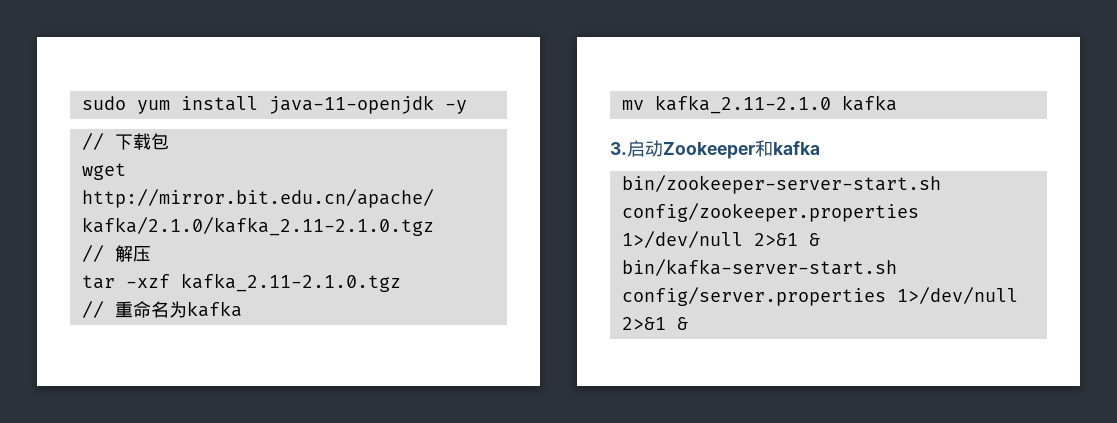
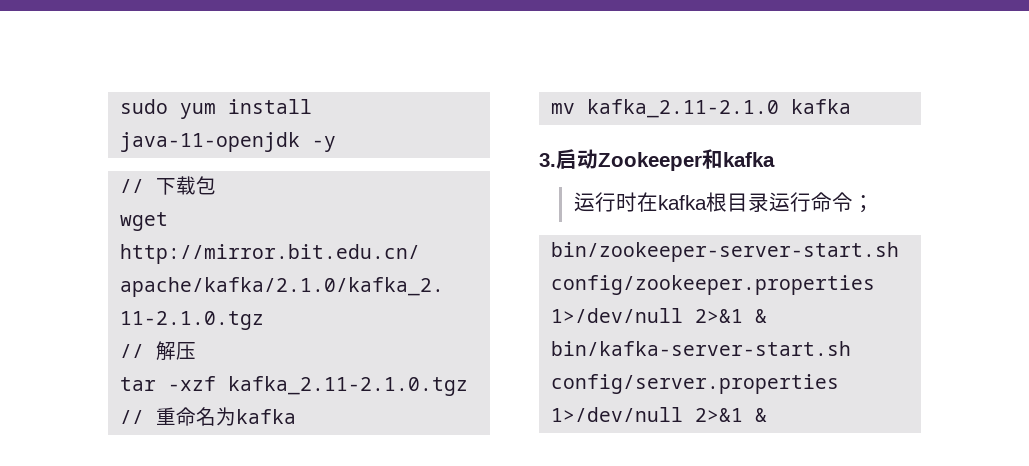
+ 运行时在kafka根目录运行命令；

